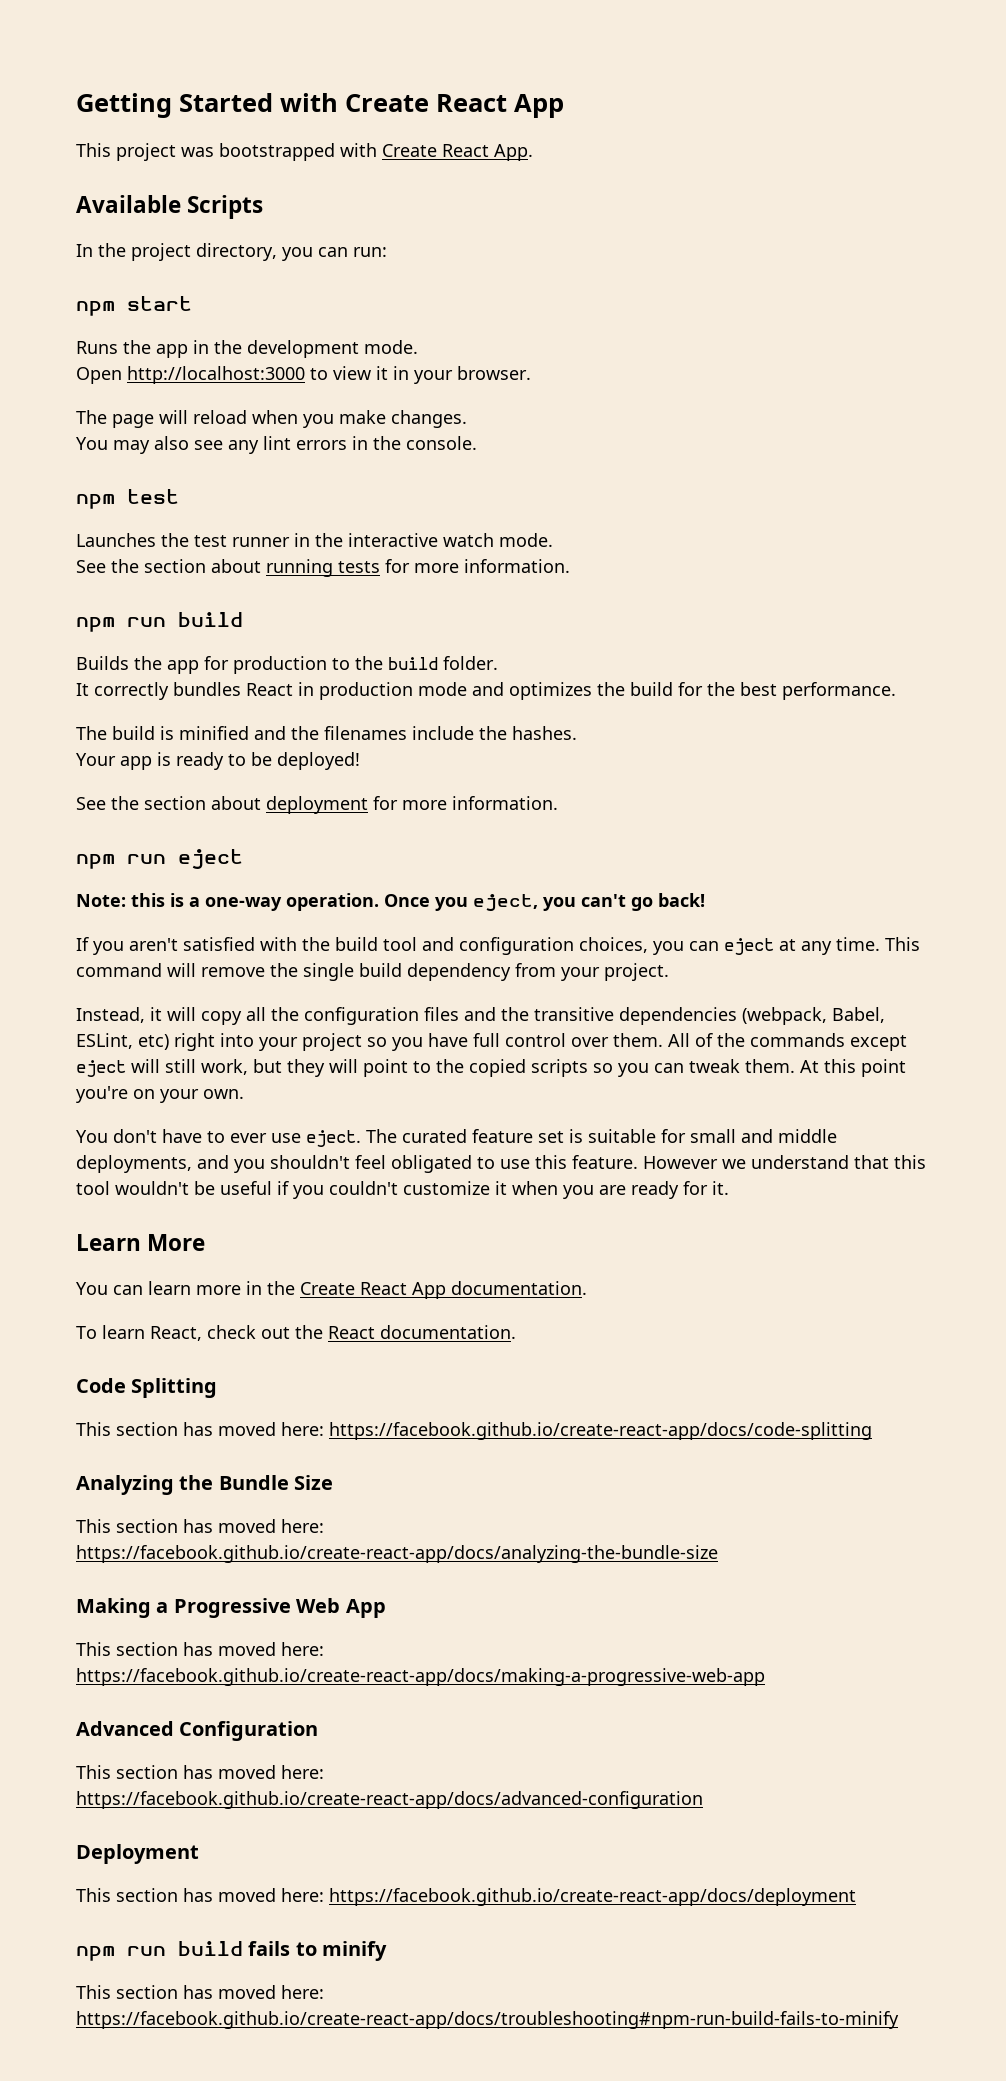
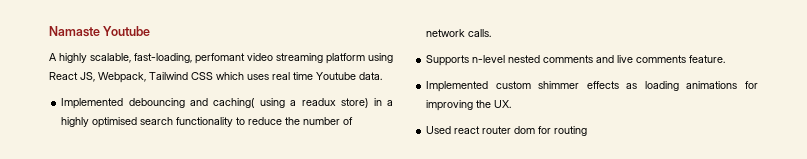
- Getting Started with Create React App
- This project was bootstrapped with Create React App.
- Available Scripts
- In the project directory, you can run:
- npm start
- Runs the app in the development mode.
- Open http://localhost:3000 to view it in your browser.
- The page will reload when you make changes.
- You may also see any lint errors in the console.
- npm test
- Launches the test runner in the interactive watch mode.
- See the section about running tests for more information.
- npm run build
- Builds the app for production to the build folder.
- It correctly bundles React in production mode and optimizes the build for the best performance.
- The build is minified and the filenames include the hashes.
- Your app is ready to be deployed!
- See the section about deployment for more information.
- npm run eject
- Note: this is a one-way operation. Once you eject, you can't go back!
- If you aren't satisfied with the build tool and configuration choices, you can eject at any time. This command will remove the single build dependency from your project.
- Instead, it will copy all the configuration files and the transitive dependencies (webpack, Babel, ESLint, etc) right into your project so you have full control over them. All of the commands except eject will still work, but they will point to the copied scripts so you can tweak them. At this point you're on your own.
- You don't have to ever use eject. The curated feature set is suitable for small and middle deployments, and you shouldn't feel obligated to use this feature. However we understand that this tool wouldn't be useful if you couldn't customize it when you are ready for it.
- Learn More
- You can learn more in the Create React App documentation.
- To learn React, check out the React documentation.
- Code Splitting
- This section has moved here: https://facebook.github.io/create-react-app/docs/code-splitting
- Analyzing the Bundle Size
- This section has moved here: https://facebook.github.io/create-react-app/docs/analyzing-the-bundle-size
- Making a Progressive Web App
- This section has moved here: https://facebook.github.io/create-react-app/docs/making-a-progressive-web-app
- Advanced Configuration
- This section has moved here: https://facebook.github.io/create-react-app/docs/advanced-configuration
- Deployment
- This section has moved here: https://facebook.github.io/create-react-app/docs/deployment
- npm run build fails to minify
- This section has moved here: https://facebook.github.io/create-react-app/docs/troubleshooting#npm-run-build-fails-to-minify
+ Namaste Youtube
+ A highly scalable, fast-loading, perfomant video streaming platform using React JS, Webpack, Tailwind CSS which uses real time Youtube data.
+ Implemented debouncing and caching( using a readux store) in a highly optimised search functionality to reduce the number of network calls.
+ Supports n-level nested comments and live comments feature.
+ Implemented custom shimmer effects as loading animations for improving the UX.
+ Used react router dom for routing

